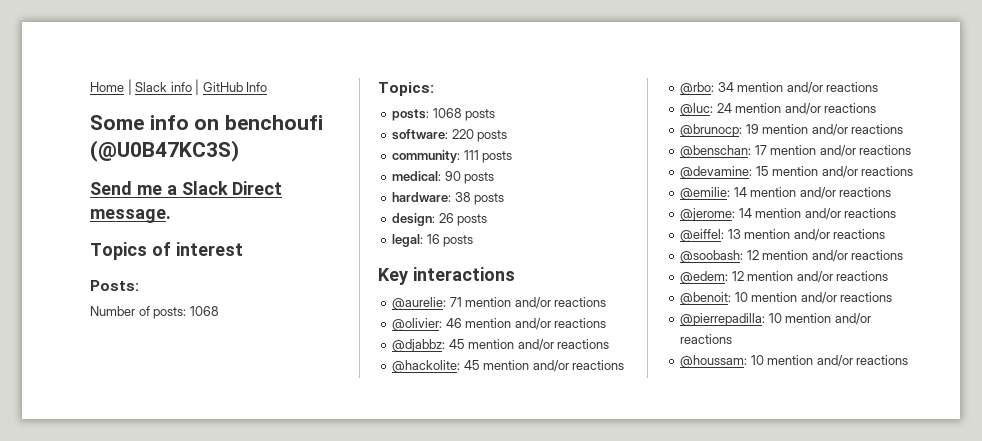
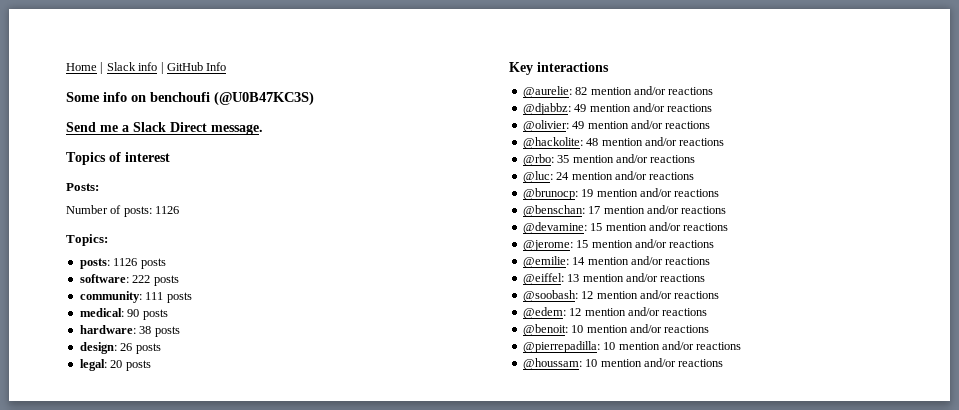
- Number of posts: 1068
+ Number of posts: 1126
- posts: 1068 posts
+ posts: 1126 posts
- software: 220 posts
+ software: 222 posts
- legal: 16 posts
+ legal: 20 posts
- @aurelie: 71 mention and/or reactions
- @olivier: 46 mention and/or reactions
- @djabbz: 45 mention and/or reactions
+ @aurelie: 82 mention and/or reactions
+ @djabbz: 49 mention and/or reactions
+ @olivier: 49 mention and/or reactions
- @hackolite: 45 mention and/or reactions
+ @hackolite: 48 mention and/or reactions
- @rbo: 34 mention and/or reactions
+ @rbo: 35 mention and/or reactions
+ @jerome: 15 mention and/or reactions
  @emilie: 14 mention and/or reactions
- @jerome: 14 mention and/or reactions

